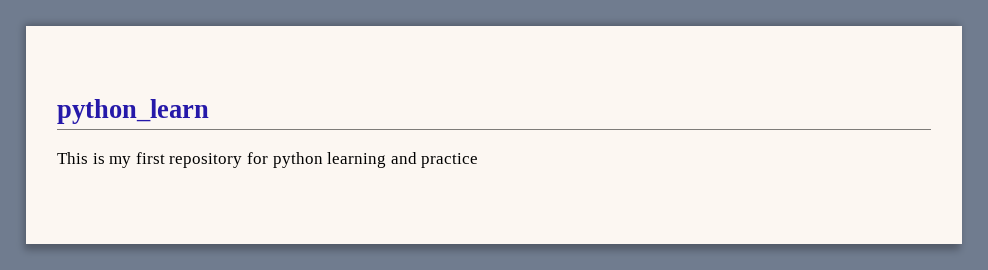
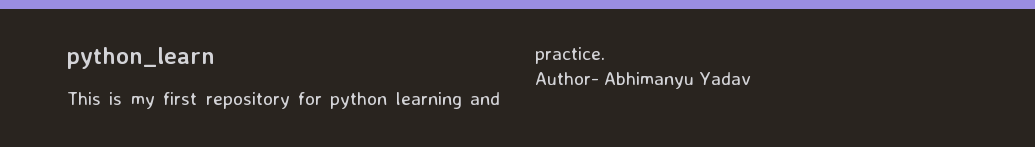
- This is my first repository for python learning and practice
+ This is my first repository for python learning and practice.
+ Author- Abhimanyu Yadav

